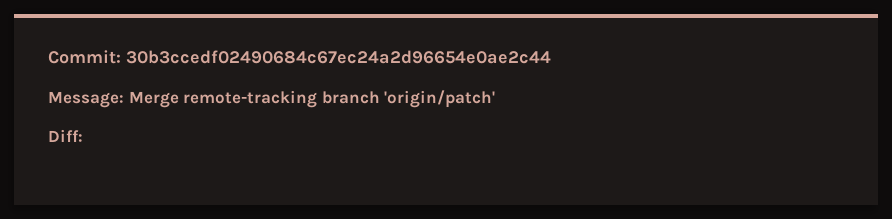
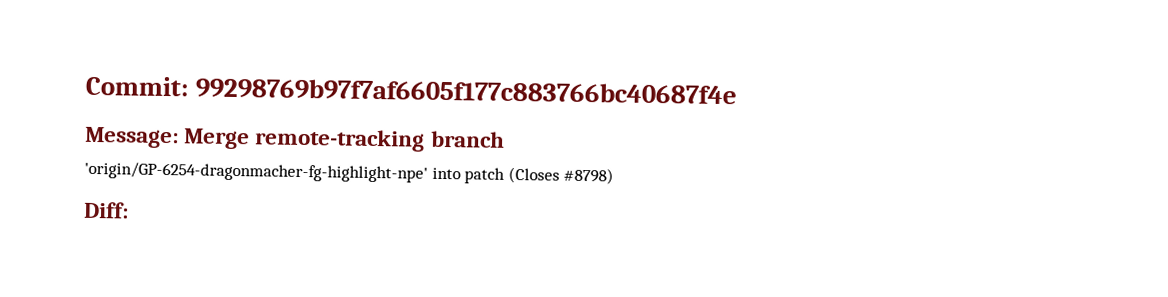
- Commit: 30b3ccedf02490684c67ec24a2d96654e0ae2c44
+ Commit: 99298769b97f7af6605f177c883766bc40687f4e
- Message: Merge remote-tracking branch 'origin/patch'
+ Message: Merge remote-tracking branch
+ 'origin/GP-6254-dragonmacher-fg-highlight-npe' into patch (Closes #8798)

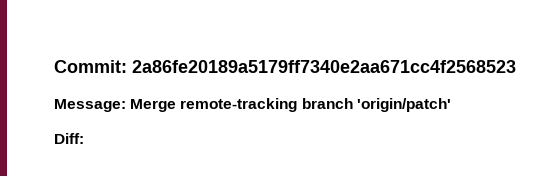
- Commit: 99298769b97f7af6605f177c883766bc40687f4e
+ Commit: 2a86fe20189a5179ff7340e2aa671cc4f2568523
- Message: Merge remote-tracking branch
- 'origin/GP-6254-dragonmacher-fg-highlight-npe' into patch (Closes #8798)
+ Message: Merge remote-tracking branch 'origin/patch'

